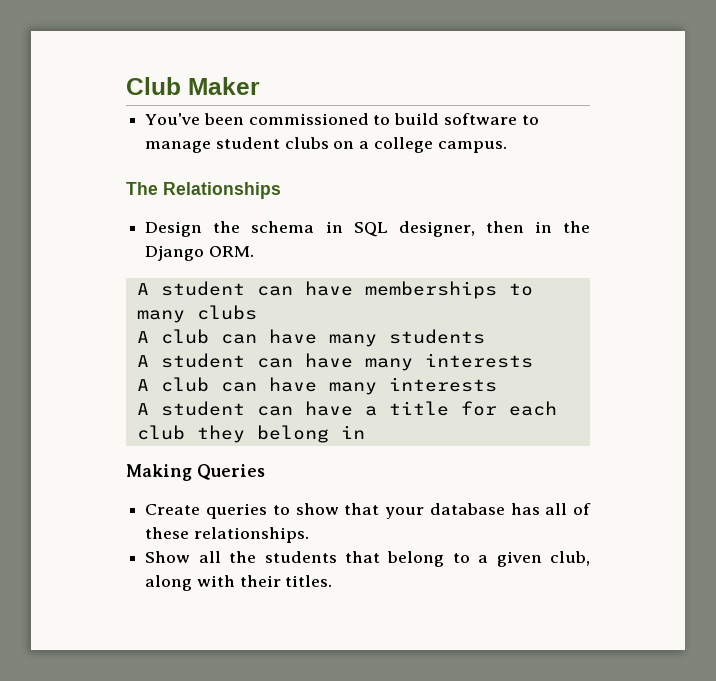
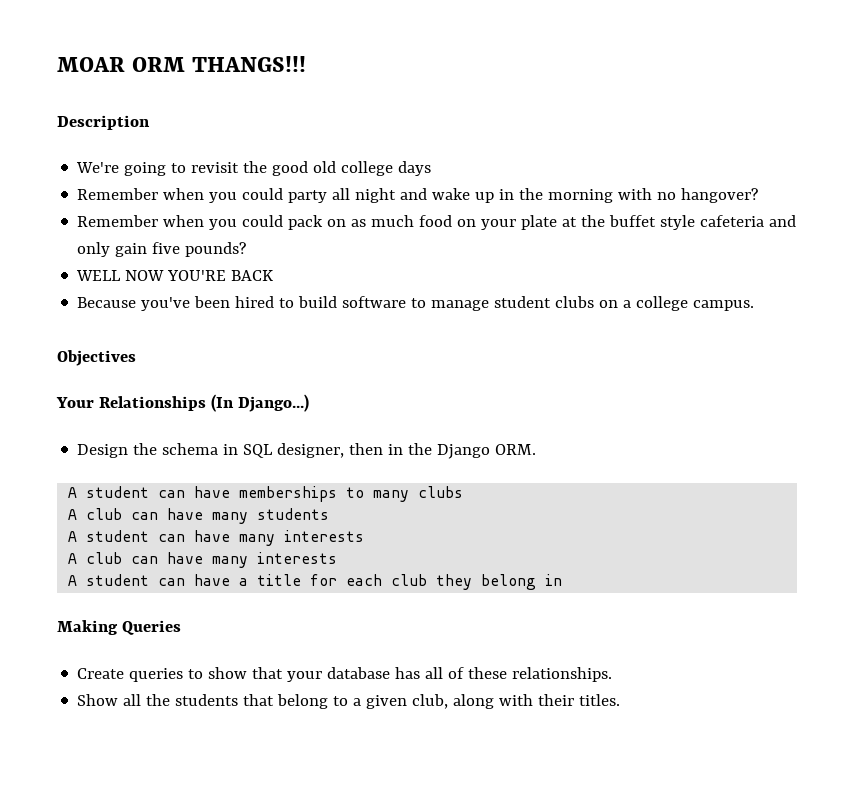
- Club Maker
- You've been commissioned to build software to manage student clubs on a college campus.
+ MOAR ORM THANGS!!!
+ Description
+ We're going to revisit the good old college days
+ Remember when you could party all night and wake up in the morning with no hangover?
+ Remember when you could pack on as much food on your plate at the buffet style cafeteria and only gain five pounds?
+ WELL NOW YOU'RE BACK
+ Because you've been hired to build software to manage student clubs on a college campus.
- The Relationships
+ Objectives
+ Your Relationships (In Django...)

